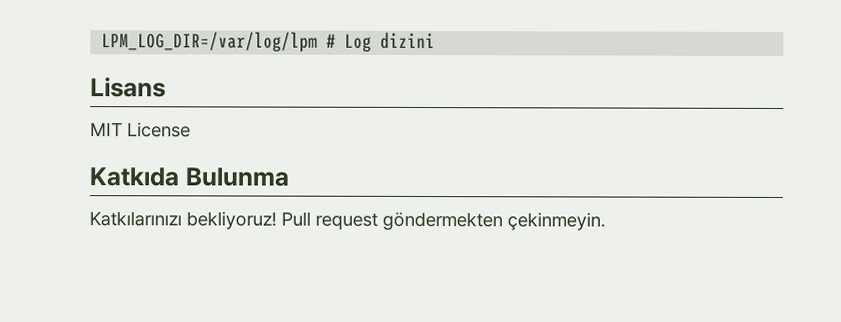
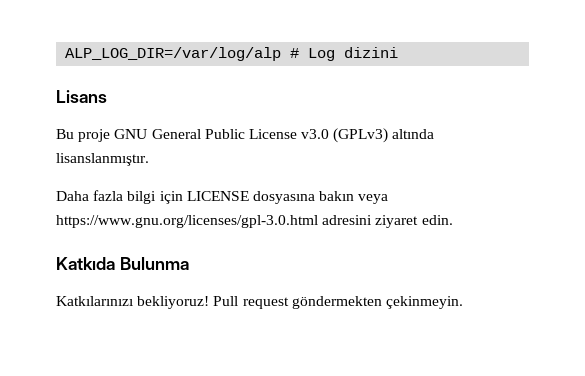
- LPM_LOG_DIR=/var/log/lpm # Log dizini
+ ALP_LOG_DIR=/var/log/alp # Log dizini
- MIT License
+ Bu proje GNU General Public License v3.0 (GPLv3) altında lisanslanmıştır.
+ Daha fazla bilgi için LICENSE dosyasına bakın veya https://www.gnu.org/licenses/gpl-3.0.html adresini ziyaret edin.

